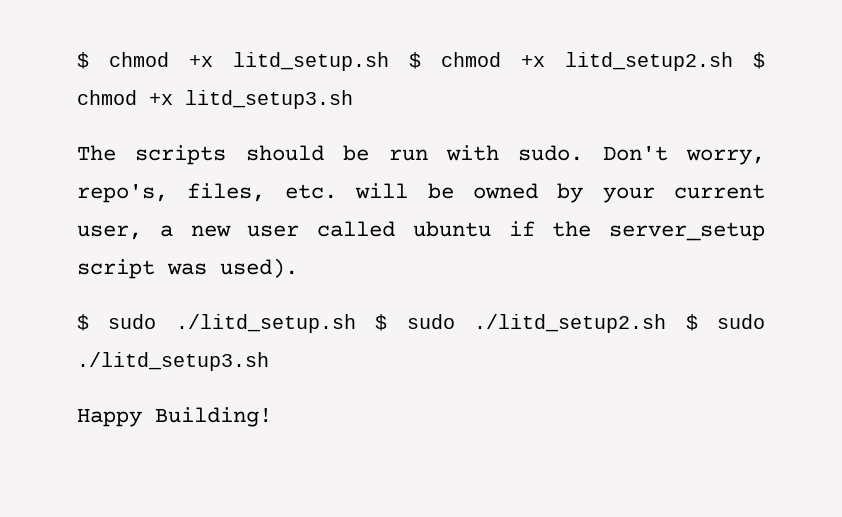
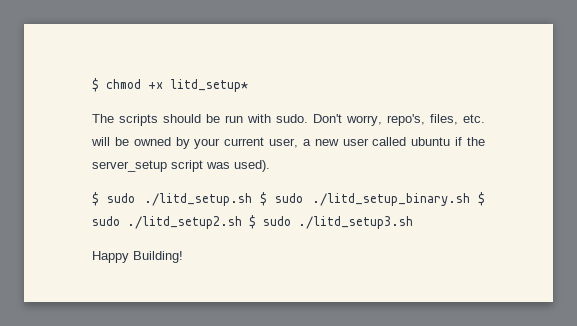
- $ chmod +x litd_setup.sh $ chmod +x litd_setup2.sh $ chmod +x litd_setup3.sh
+ $ chmod +x litd_setup*
- $ sudo ./litd_setup.sh $ sudo ./litd_setup2.sh $ sudo ./litd_setup3.sh
+ $ sudo ./litd_setup.sh $ sudo ./litd_setup_binary.sh $ sudo ./litd_setup2.sh $ sudo ./litd_setup3.sh

